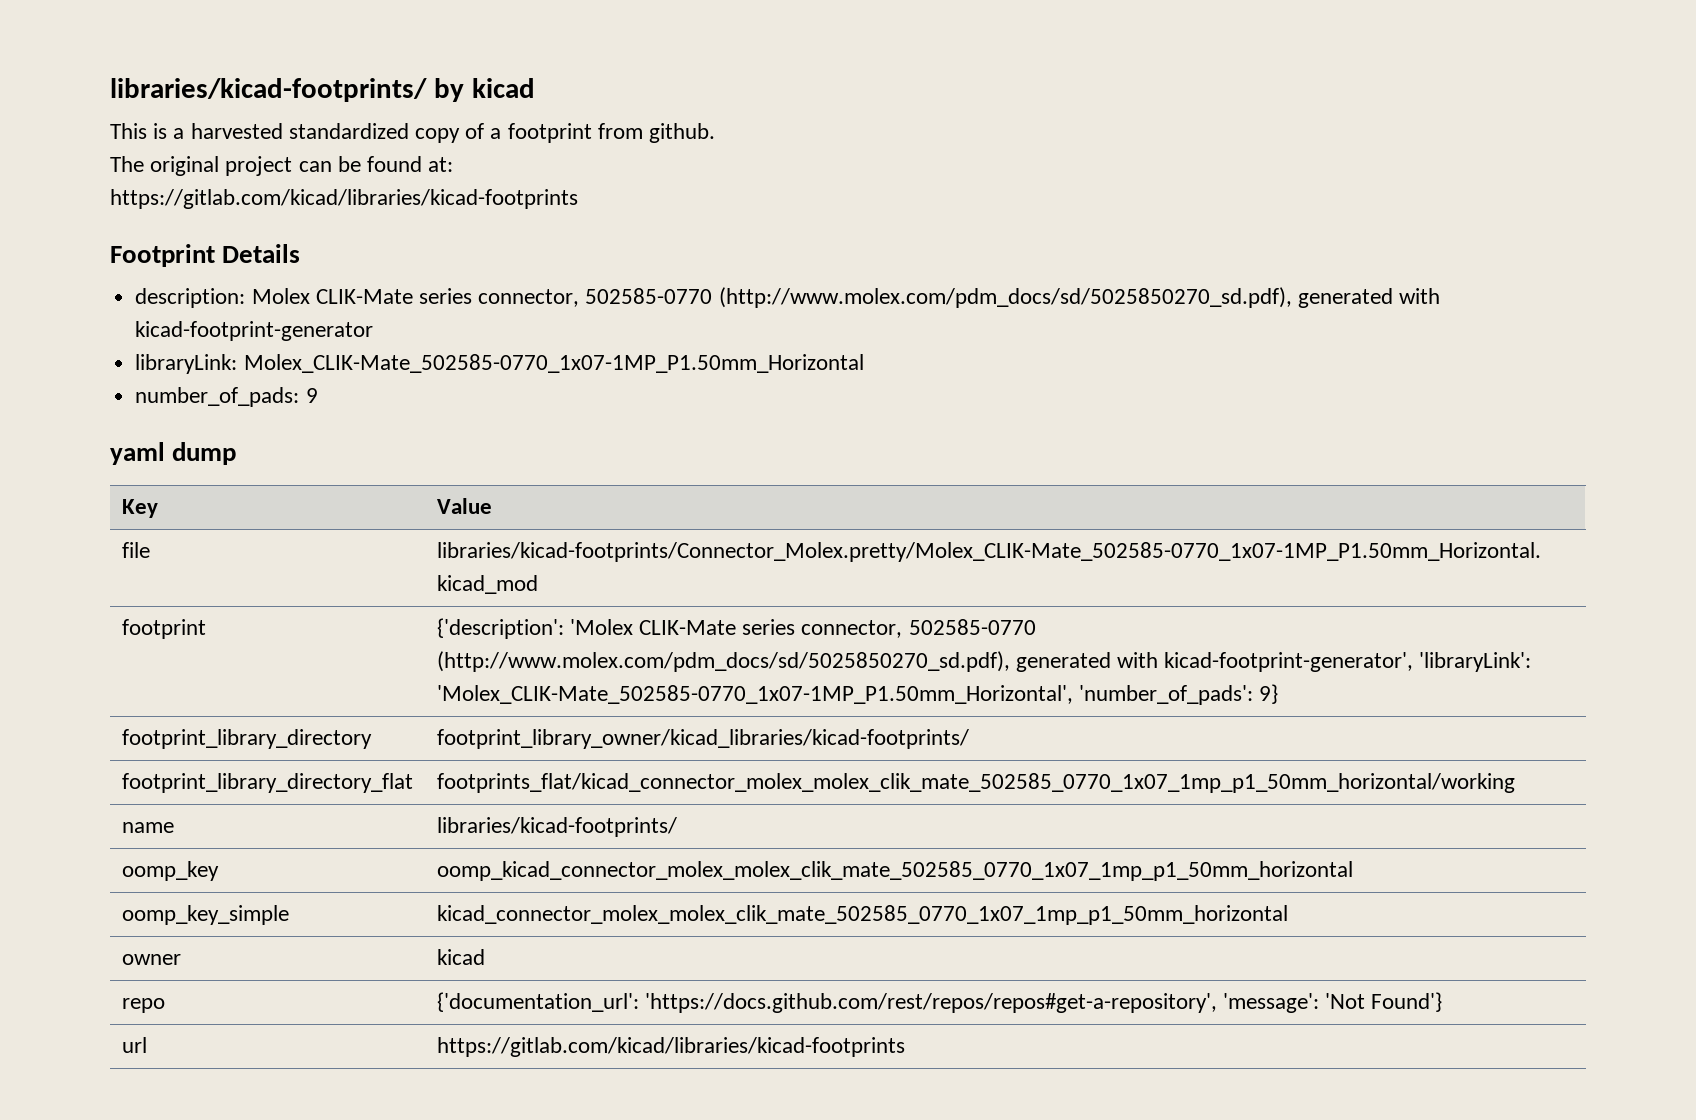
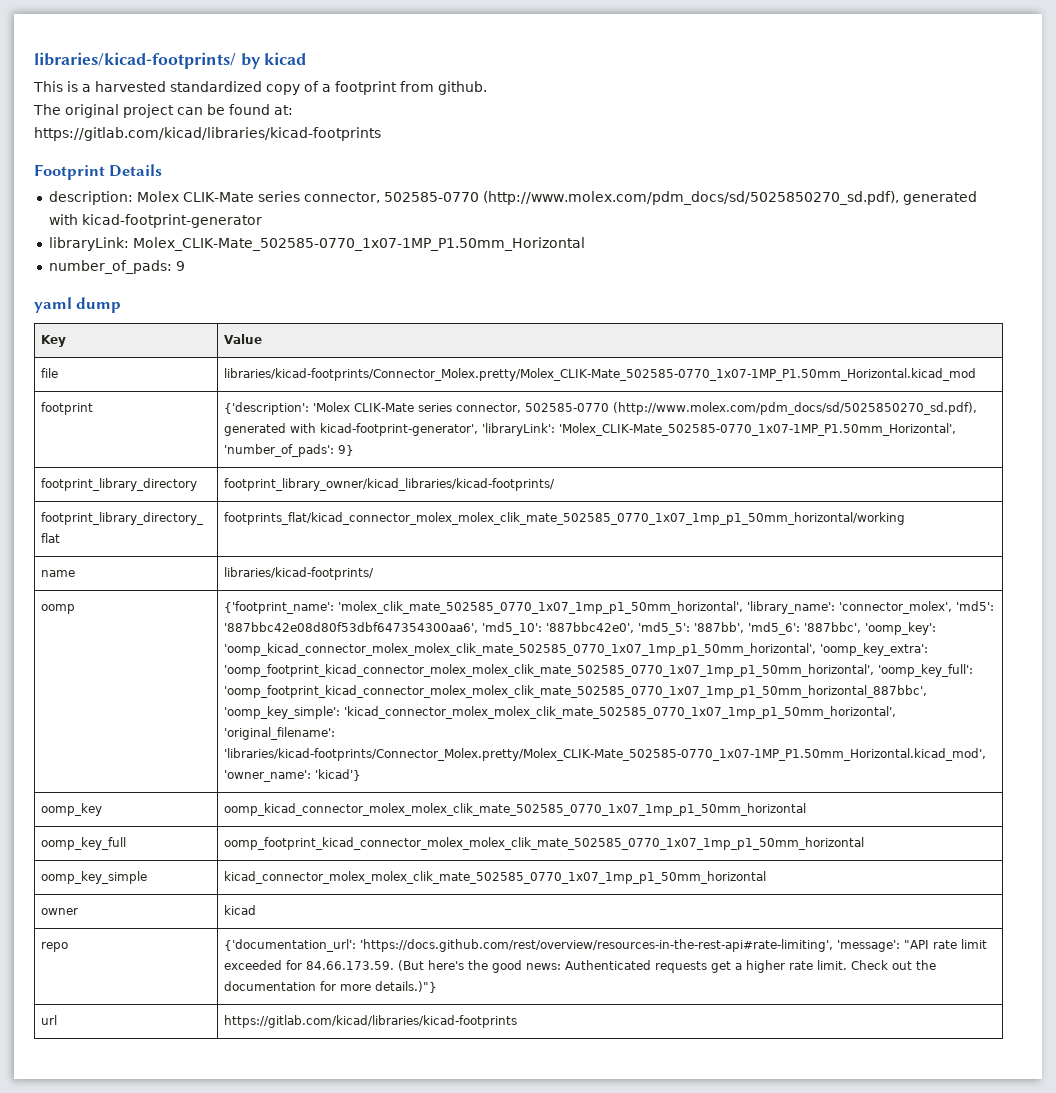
+ oomp | {'footprint_name': 'molex_clik_mate_502585_0770_1x07_1mp_p1_50mm_horizontal', 'library_name': 'connector_molex', 'md5': '887bbc42e08d80f53dbf647354300aa6', 'md5_10': '887bbc42e0', 'md5_5': '887bb', 'md5_6': '887bbc', 'oomp_key': 'oomp_kicad_connector_molex_molex_clik_mate_502585_0770_1x07_1mp_p1_50mm_horizontal', 'oomp_key_extra': 'oomp_footprint_kicad_connector_molex_molex_clik_mate_502585_0770_1x07_1mp_p1_50mm_horizontal', 'oomp_key_full': 'oomp_footprint_kicad_connector_molex_molex_clik_mate_502585_0770_1x07_1mp_p1_50mm_horizontal_887bbc', 'oomp_key_simple': 'kicad_connector_molex_molex_clik_mate_502585_0770_1x07_1mp_p1_50mm_horizontal', 'original_filename': 'libraries/kicad-footprints/Connector_Molex.pretty/Molex_CLIK-Mate_502585-0770_1x07-1MP_P1.50mm_Horizontal.kicad_mod', 'owner_name': 'kicad'}
+ oomp_key_full | oomp_footprint_kicad_connector_molex_molex_clik_mate_502585_0770_1x07_1mp_p1_50mm_horizontal
- repo | {'documentation_url': 'https://docs.github.com/rest/repos/repos#get-a-repository', 'message': 'Not Found'}
+ repo | {'documentation_url': 'https://docs.github.com/rest/overview/resources-in-the-rest-api#rate-limiting', 'message': "API rate limit exceeded for 84.66.173.59. (But here's the good news: Authenticated requests get a higher rate limit. Check out the documentation for more details.)"}

